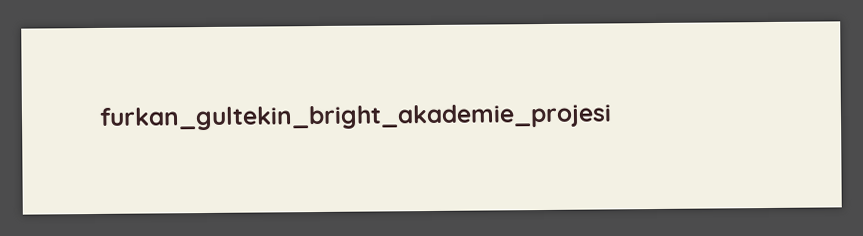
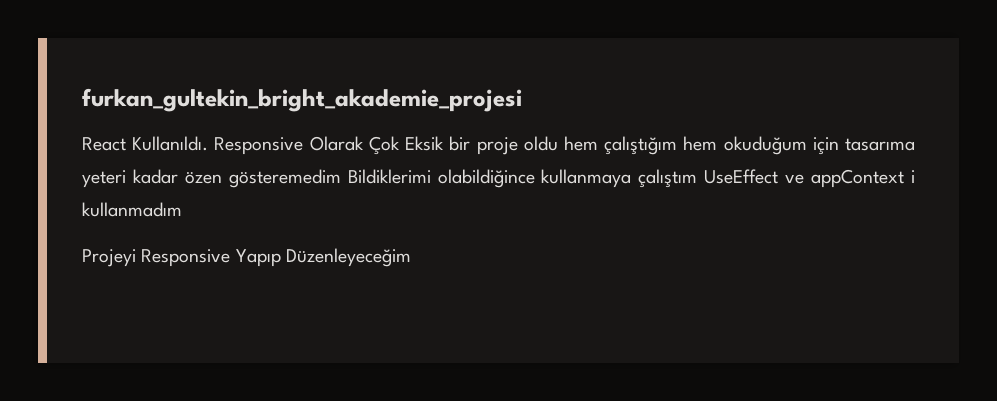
+ React Kullanıldı. Responsive Olarak Çok Eksik bir proje oldu hem çalıştığım hem okuduğum için tasarıma yeteri kadar özen gösteremedim Bildiklerimi olabildiğince kullanmaya çalıştım UseEffect ve appContext i kullanmadım
+ Projeyi Responsive Yapıp Düzenleyeceğim

